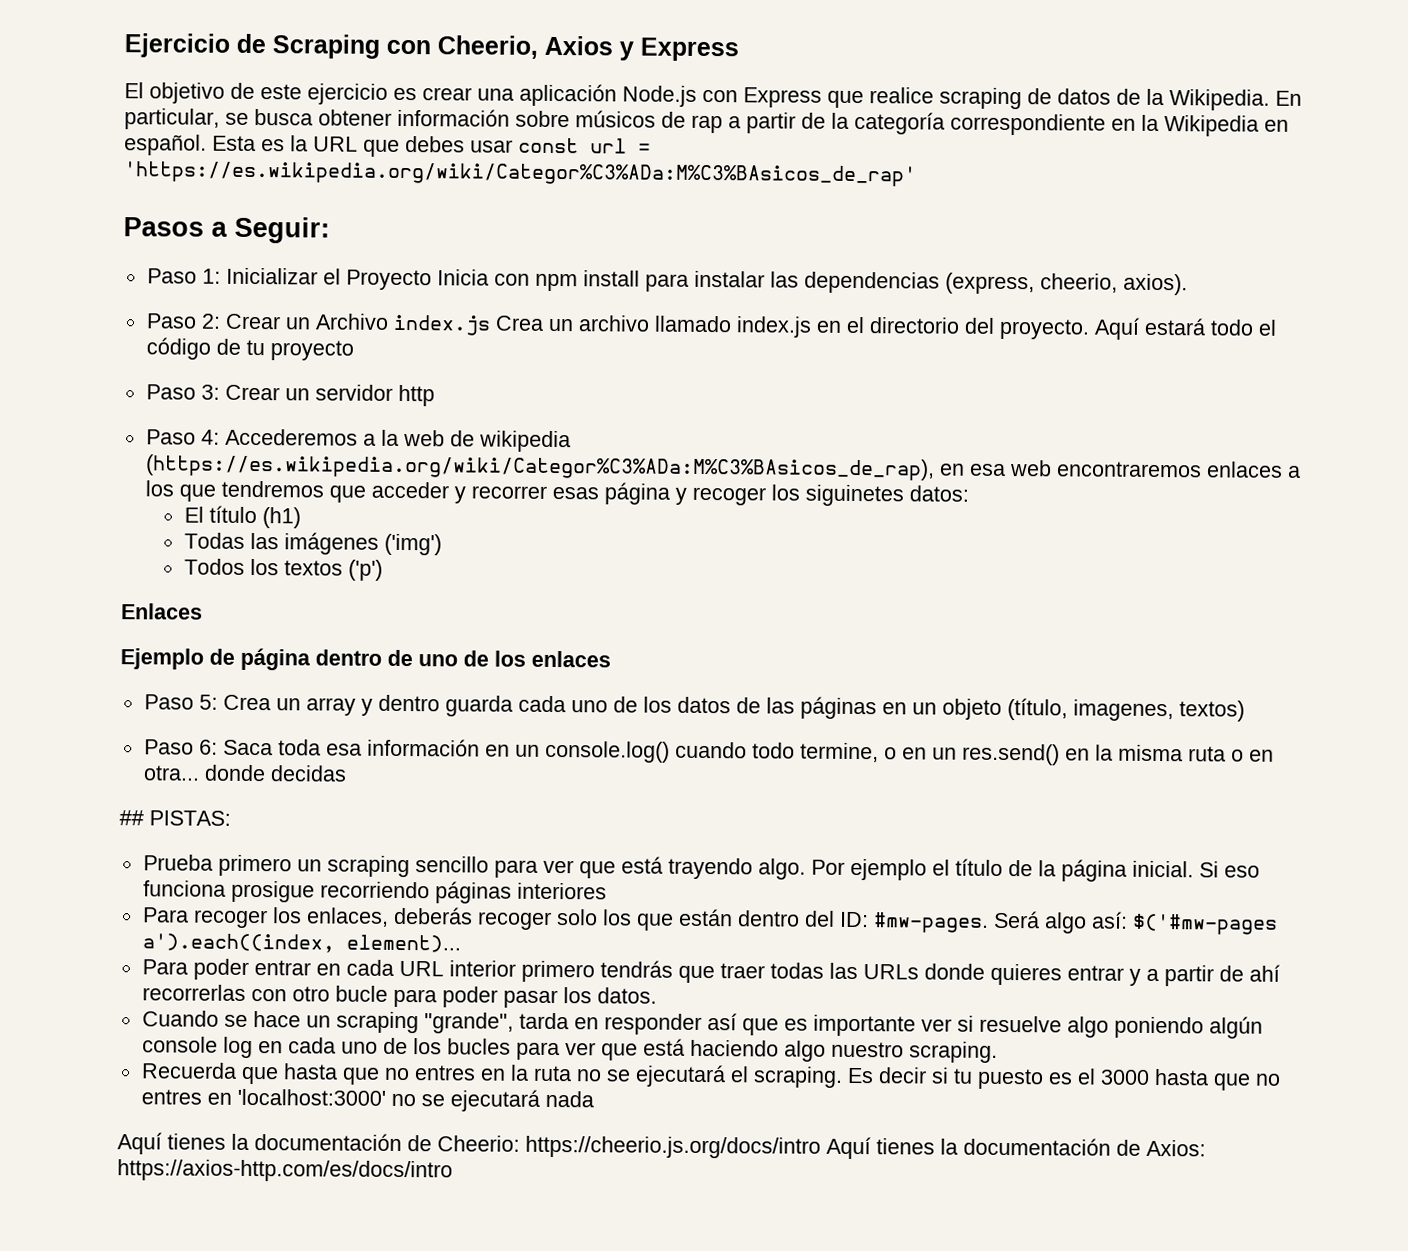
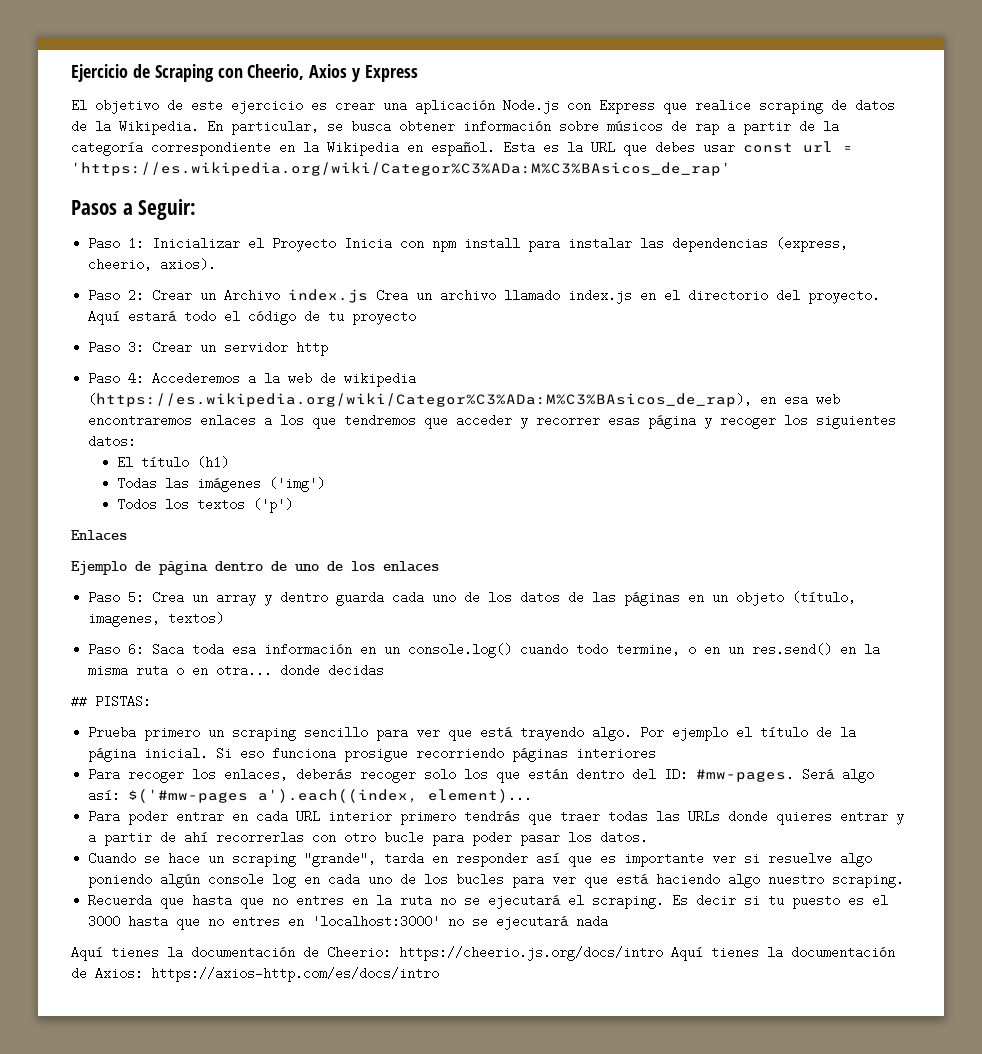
- Paso 4: Accederemos a la web de wikipedia (https://es.wikipedia.org/wiki/Categor%C3%ADa:M%C3%BAsicos_de_rap), en esa web encontraremos enlaces a los que tendremos que acceder y recorrer esas página y recoger los siguinetes datos:
+ Paso 4: Accederemos a la web de wikipedia (https://es.wikipedia.org/wiki/Categor%C3%ADa:M%C3%BAsicos_de_rap), en esa web encontraremos enlaces a los que tendremos que acceder y recorrer esas página y recoger los siguientes datos:

